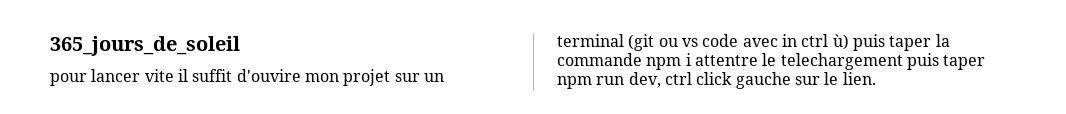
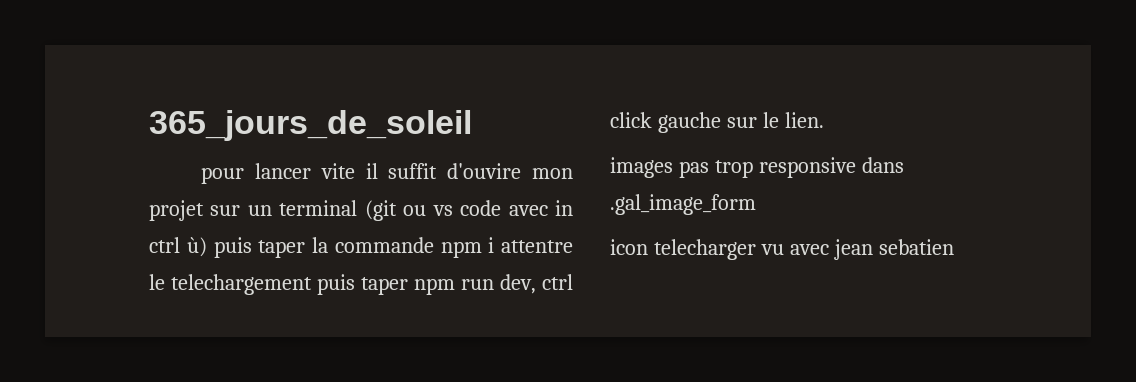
+ images pas trop responsive dans .gal_image_form
+ icon telecharger vu avec jean sebatien

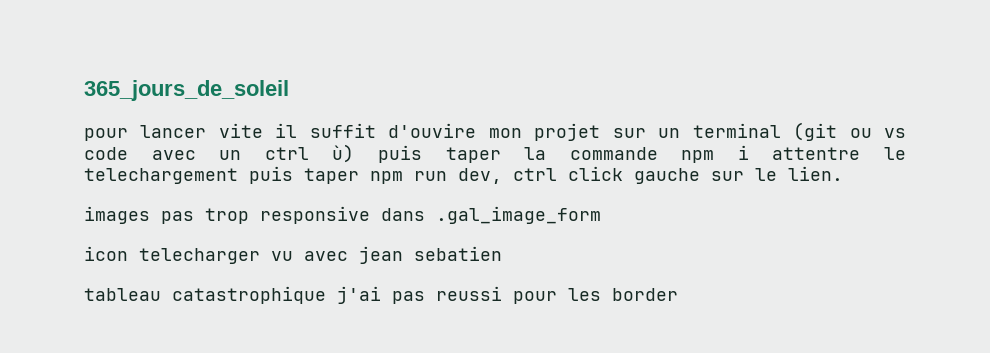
- pour lancer vite il suffit d'ouvire mon projet sur un terminal (git ou vs code avec in ctrl ù) puis taper la commande npm i attentre le telechargement puis taper npm run dev, ctrl click gauche sur le lien.
+ pour lancer vite il suffit d'ouvire mon projet sur un terminal (git ou vs code avec un ctrl ù) puis taper la commande npm i attentre le telechargement puis taper npm run dev, ctrl click gauche sur le lien.
+ tableau catastrophique j'ai pas reussi pour les border

